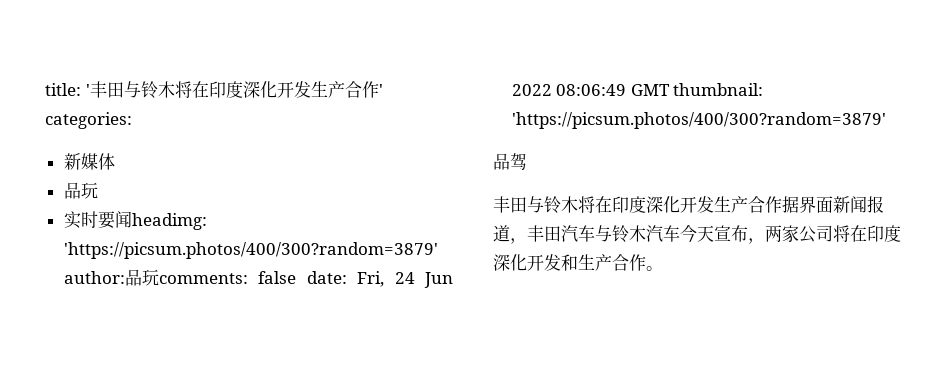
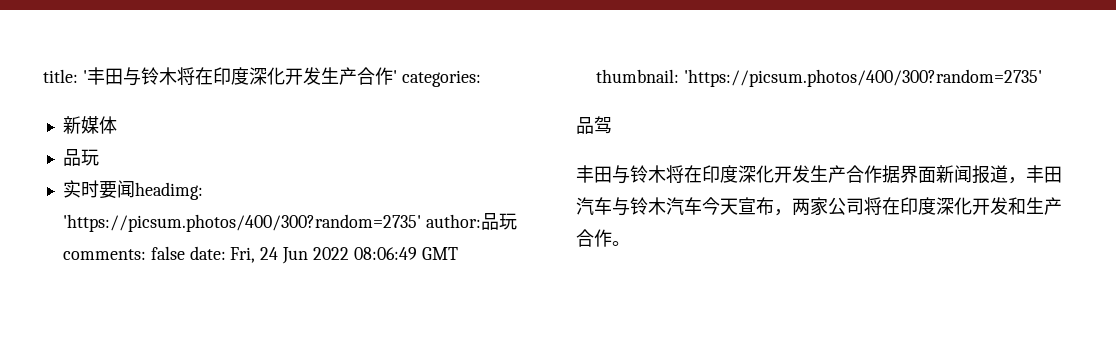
- 实时要闻headimg: 'https://picsum.photos/400/300?random=3879' author:品玩comments: false date: Fri, 24 Jun 2022 08:06:49 GMT thumbnail: 'https://picsum.photos/400/300?random=3879'
+ 实时要闻headimg: 'https://picsum.photos/400/300?random=2735' author:品玩comments: false date: Fri, 24 Jun 2022 08:06:49 GMT thumbnail: 'https://picsum.photos/400/300?random=2735'

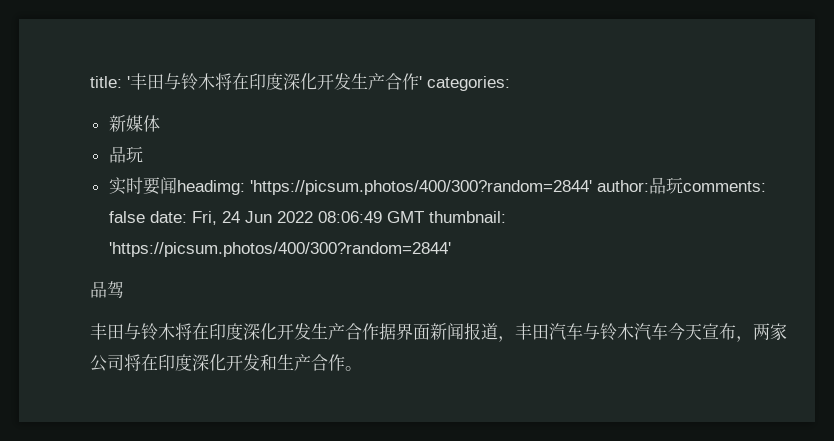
- 实时要闻headimg: 'https://picsum.photos/400/300?random=2735' author:品玩comments: false date: Fri, 24 Jun 2022 08:06:49 GMT thumbnail: 'https://picsum.photos/400/300?random=2735'
+ 实时要闻headimg: 'https://picsum.photos/400/300?random=2844' author:品玩comments: false date: Fri, 24 Jun 2022 08:06:49 GMT thumbnail: 'https://picsum.photos/400/300?random=2844'

